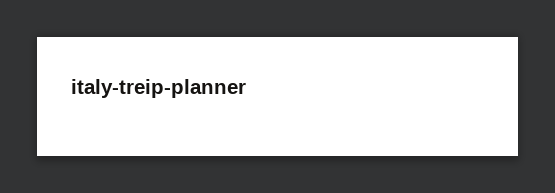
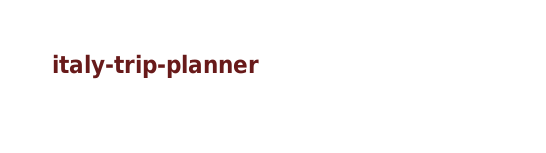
- italy-treip-planner
+ italy-trip-planner

